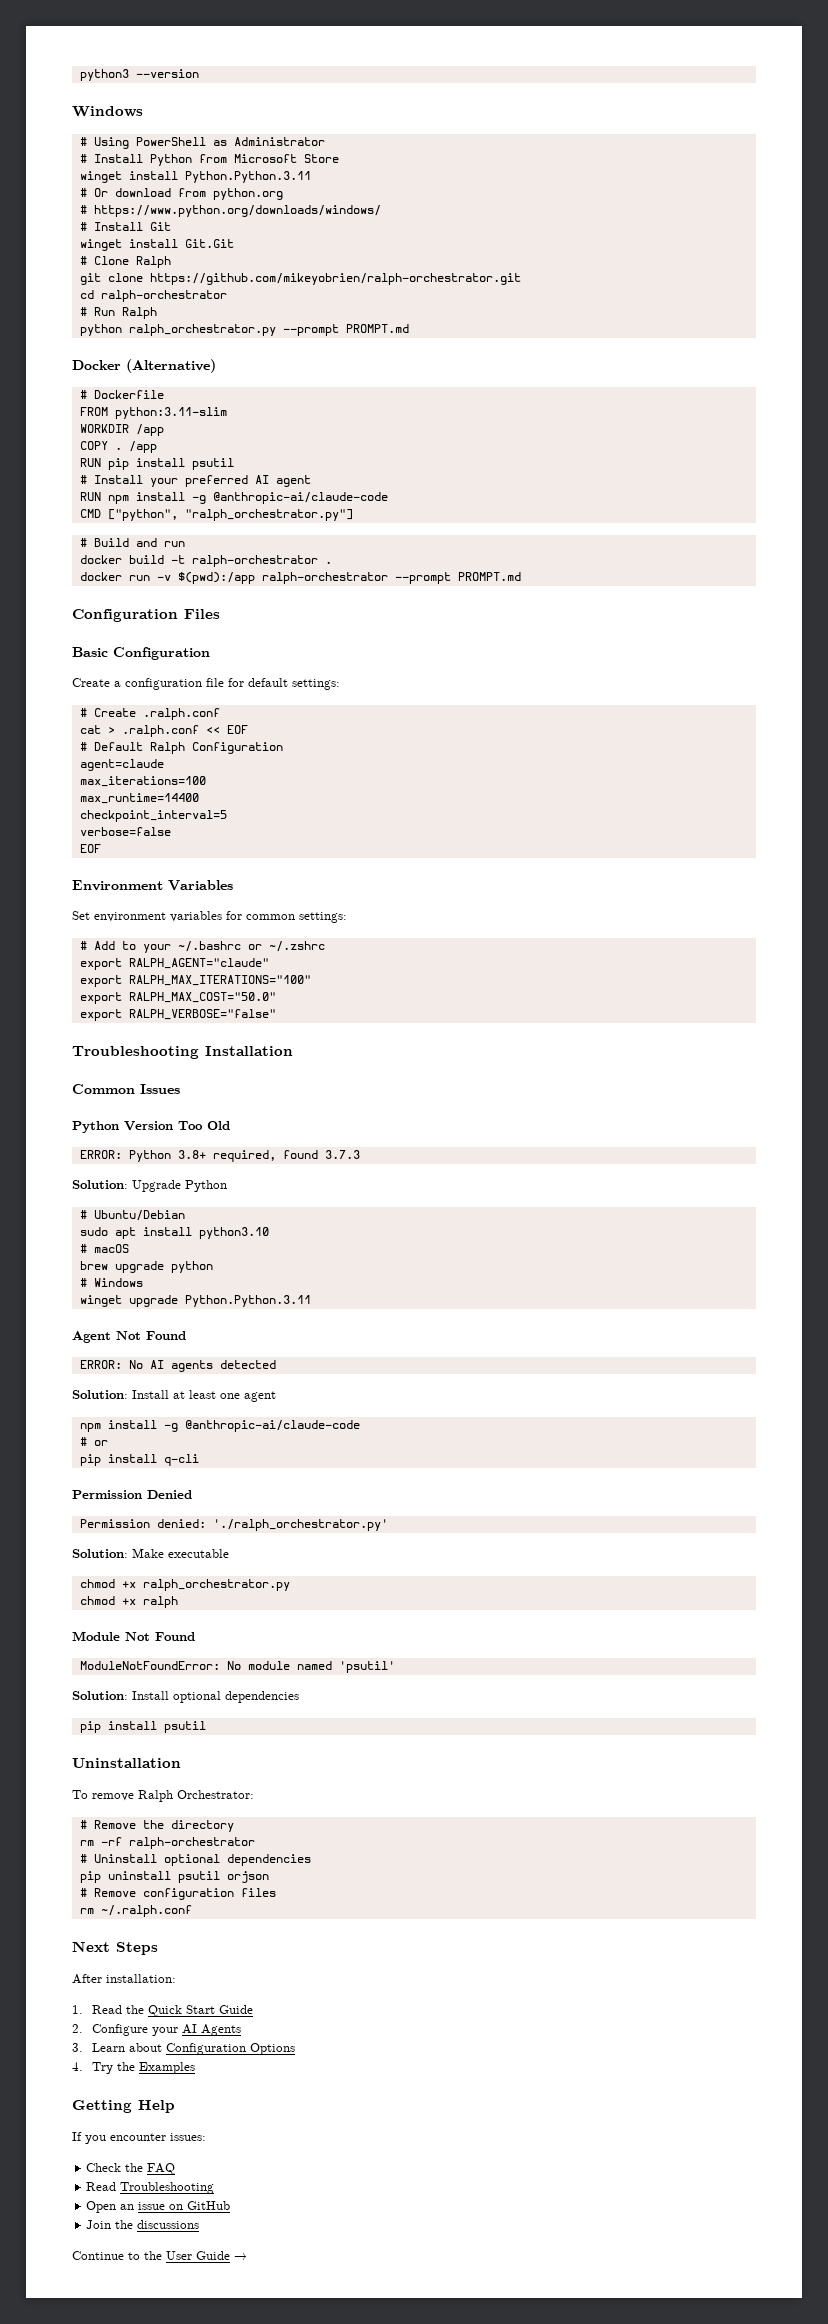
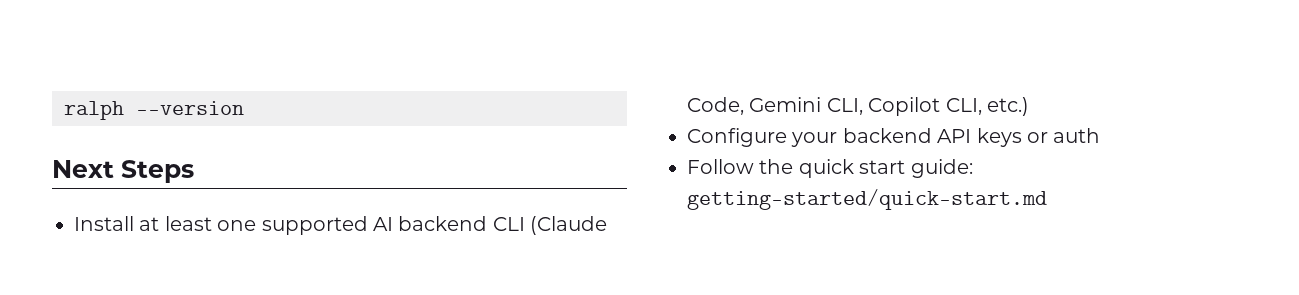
- python3 --version
- Windows
- # Using PowerShell as Administrator
- # Install Python from Microsoft Store
- winget install Python.Python.3.11
- # Or download from python.org
- # https://www.python.org/downloads/windows/
- # Install Git
- winget install Git.Git
- # Clone Ralph
- git clone https://github.com/mikeyobrien/ralph-orchestrator.git
- cd ralph-orchestrator
- # Run Ralph
- python ralph_orchestrator.py --prompt PROMPT.md
- Docker (Alternative)
- # Dockerfile
- FROM python:3.11-slim
- WORKDIR /app
- COPY . /app
- RUN pip install psutil
- # Install your preferred AI agent
- RUN npm install -g @anthropic-ai/claude-code
- CMD ["python", "ralph_orchestrator.py"]
- # Build and run
- docker build -t ralph-orchestrator .
- docker run -v $(pwd):/app ralph-orchestrator --prompt PROMPT.md
- Configuration Files
- Basic Configuration
- Create a configuration file for default settings:
- # Create .ralph.conf
- cat > .ralph.conf << EOF
- # Default Ralph Configuration
- agent=claude
- max_iterations=100
- max_runtime=14400
- checkpoint_interval=5
- verbose=false
- EOF
- Environment Variables
- Set environment variables for common settings:
- # Add to your ~/.bashrc or ~/.zshrc
- export RALPH_AGENT="claude"
- export RALPH_MAX_ITERATIONS="100"
- export RALPH_MAX_COST="50.0"
- export RALPH_VERBOSE="false"
- Troubleshooting Installation
- Common Issues
- Python Version Too Old
- ERROR: Python 3.8+ required, found 3.7.3
- Solution: Upgrade Python
- # Ubuntu/Debian
- sudo apt install python3.10
- # macOS
- brew upgrade python
- # Windows
- winget upgrade Python.Python.3.11
- Agent Not Found
- ERROR: No AI agents detected
- Solution: Install at least one agent
- npm install -g @anthropic-ai/claude-code
- # or
- pip install q-cli
- Permission Denied
- Permission denied: './ralph_orchestrator.py'
- Solution: Make executable
- chmod +x ralph_orchestrator.py
- chmod +x ralph
- Module Not Found
- ModuleNotFoundError: No module named 'psutil'
- Solution: Install optional dependencies
- pip install psutil
- Uninstallation
- To remove Ralph Orchestrator:
- # Remove the directory
- rm -rf ralph-orchestrator
- # Uninstall optional dependencies
- pip uninstall psutil orjson
- # Remove configuration files
- rm ~/.ralph.conf
+ ralph --version
  Next Steps
- After installation:
- 1. Read the Quick Start Guide
- 2. Configure your AI Agents
- 3. Learn about Configuration Options
- 4. Try the Examples
- Getting Help
- If you encounter issues:
- Check the FAQ
- Read Troubleshooting
- Open an issue on GitHub
- Join the discussions
- Continue to the User Guide →
+ Install at least one supported AI backend CLI (Claude Code, Gemini CLI, Copilot CLI, etc.)
+ Configure your backend API keys or auth
+ Follow the quick start guide: getting-started/quick-start.md

